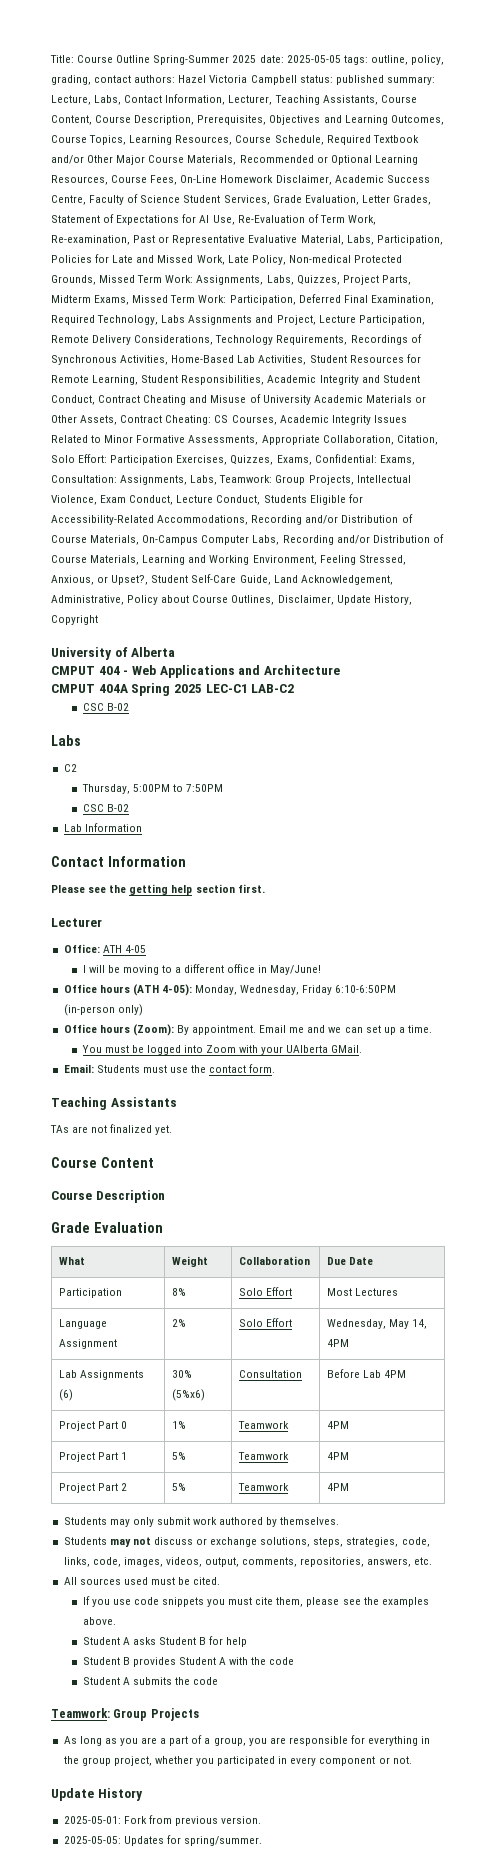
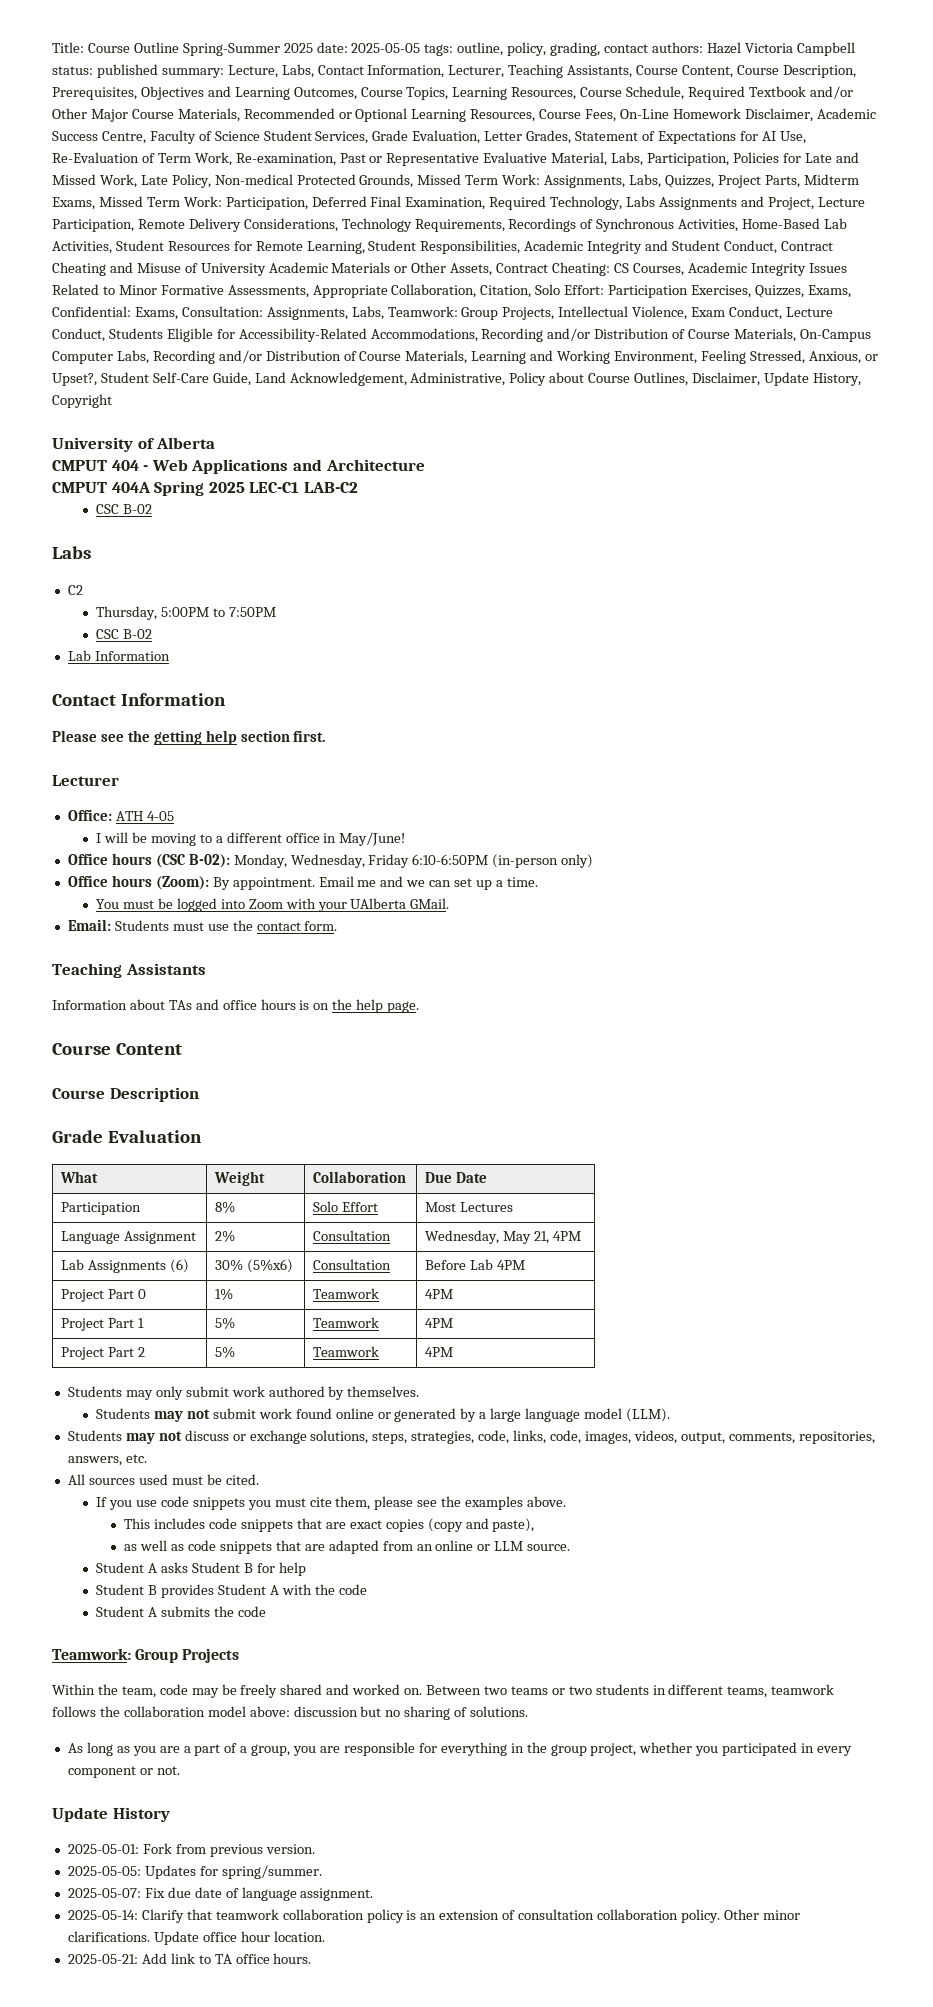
- Office hours (ATH 4-05): Monday, Wednesday, Friday 6:10-6:50PM (in-person only)
+ Office hours (CSC B-02): Monday, Wednesday, Friday 6:10-6:50PM (in-person only)
- TAs are not finalized yet.
+ Information about TAs and office hours is on the help page.
- Language Assignment | 2% | Solo Effort | Wednesday, May 14, 4PM
+ Language Assignment | 2% | Consultation | Wednesday, May 21, 4PM
+ Students may not submit work found online or generated by a large language model (LLM).
+ This includes code snippets that are exact copies (copy and paste),
+ as well as code snippets that are adapted from an online or LLM source.
+ Within the team, code may be freely shared and worked on. Between two teams or two students in different teams, teamwork follows the collaboration model above: discussion but no sharing of solutions.
+ 2025-05-07: Fix due date of language assignment.
+ 2025-05-14: Clarify that teamwork collaboration policy is an extension of consultation collaboration policy. Other minor clarifications. Update office hour location.
+ 2025-05-21: Add link to TA office hours.

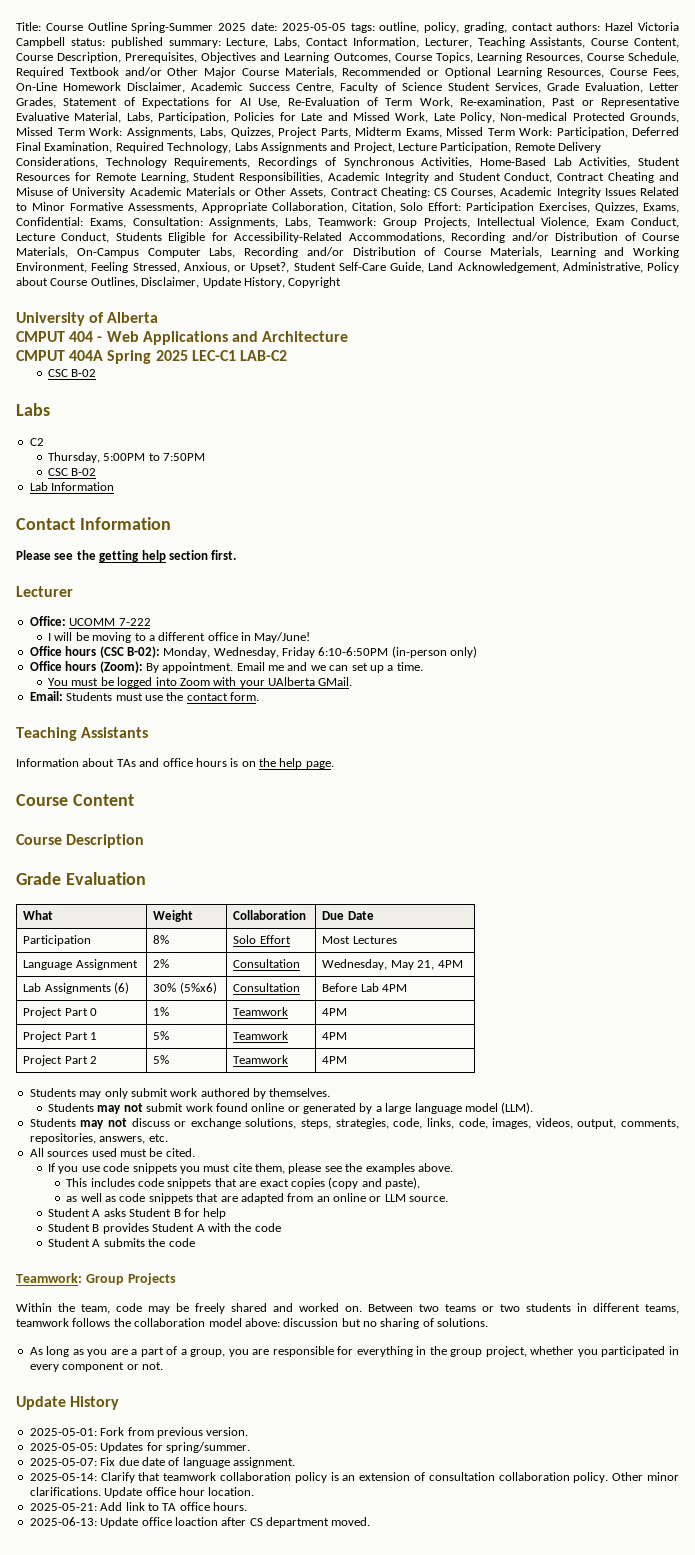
- Office: ATH 4-05
+ Office: UCOMM 7-222
+ 2025-06-13: Update office loaction after CS department moved.

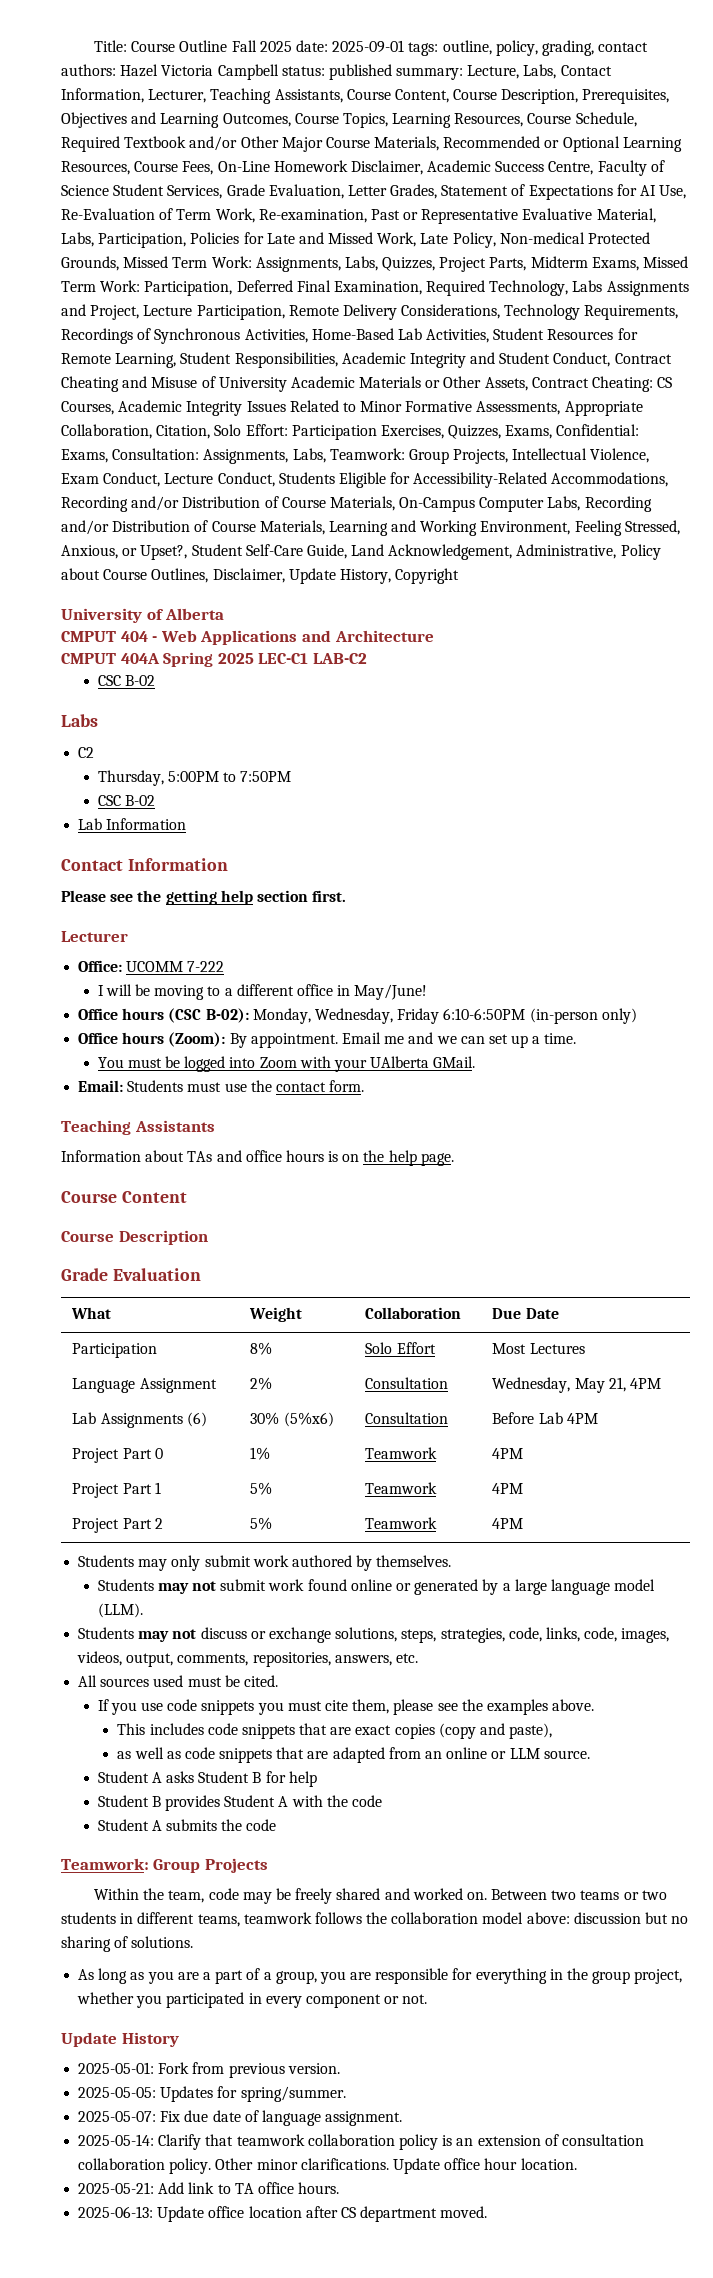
- Course Outline Spring-Summer 2025 date:
+ Course Outline Fall 2025 date:
- 2025-05-05 tags:
+ 2025-09-01 tags:
- 2025-06-13: Update office loaction after CS department moved.
+ 2025-06-13: Update office location after CS department moved.

